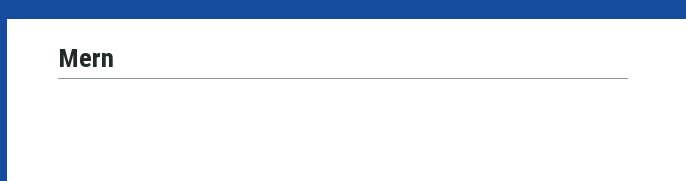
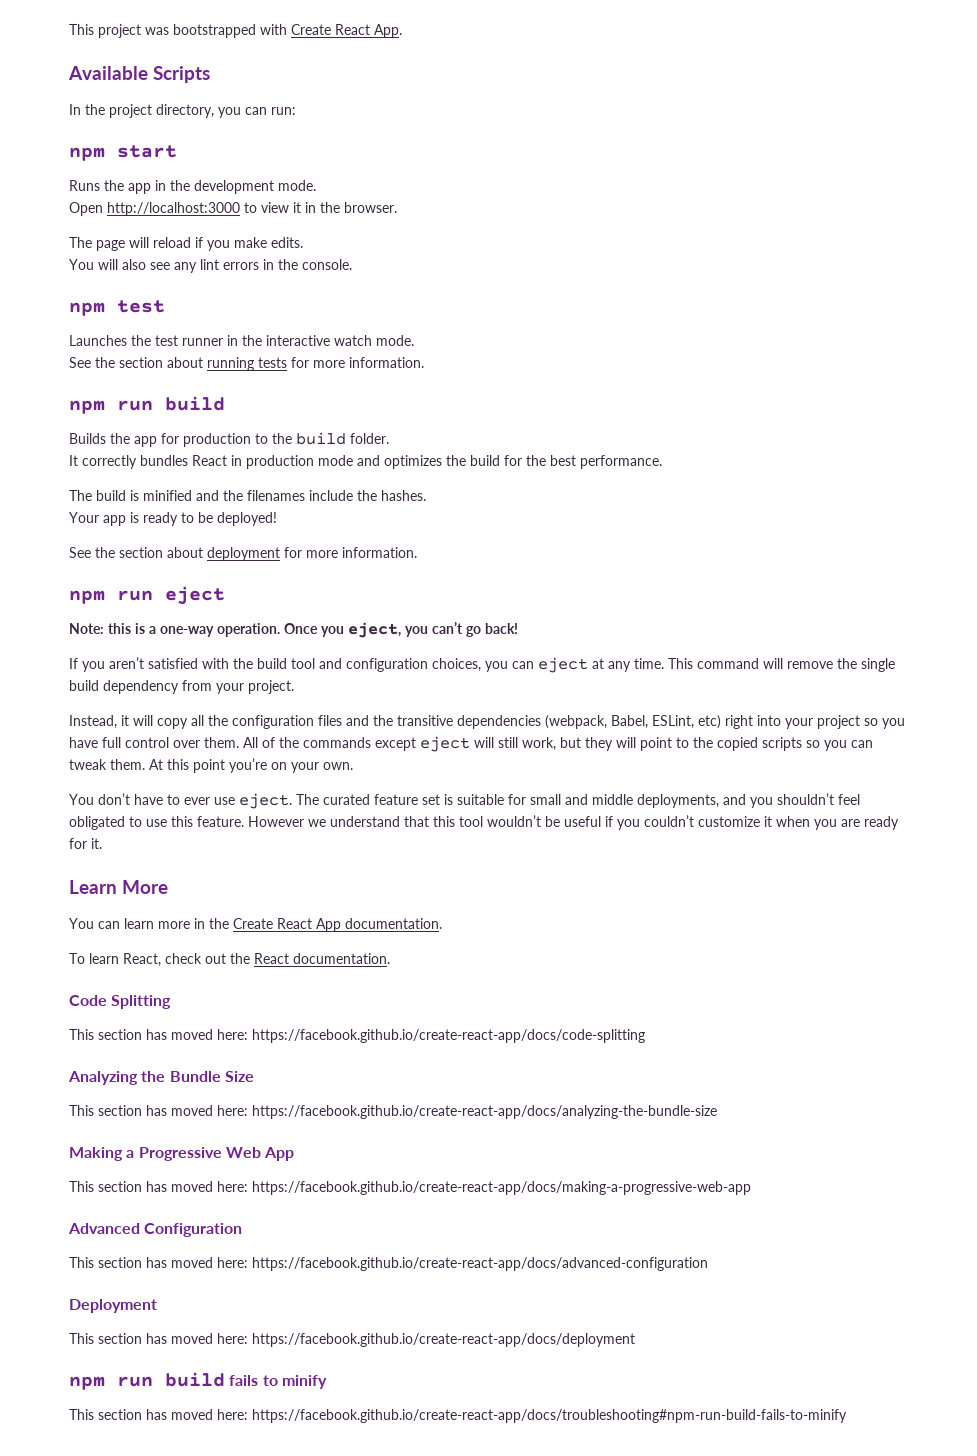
- Mern
+ This project was bootstrapped with Create React App.
+ Available Scripts
+ In the project directory, you can run:
+ npm start
+ Runs the app in the development mode.
+ Open http://localhost:3000 to view it in the browser.
+ The page will reload if you make edits.
+ You will also see any lint errors in the console.
+ npm test
+ Launches the test runner in the interactive watch mode.
+ See the section about running tests for more information.
+ npm run build
+ Builds the app for production to the build folder.
+ It correctly bundles React in production mode and optimizes the build for the best performance.
+ The build is minified and the filenames include the hashes.
+ Your app is ready to be deployed!
+ See the section about deployment for more information.
+ npm run eject
+ Note: this is a one-way operation. Once you eject, you can’t go back!
+ If you aren’t satisfied with the build tool and configuration choices, you can eject at any time. This command will remove the single build dependency from your project.
+ Instead, it will copy all the configuration files and the transitive dependencies (webpack, Babel, ESLint, etc) right into your project so you have full control over them. All of the commands except eject will still work, but they will point to the copied scripts so you can tweak them. At this point you’re on your own.
+ You don’t have to ever use eject. The curated feature set is suitable for small and middle deployments, and you shouldn’t feel obligated to use this feature. However we understand that this tool wouldn’t be useful if you couldn’t customize it when you are ready for it.
+ Learn More
+ You can learn more in the Create React App documentation.
+ To learn React, check out the React documentation.
+ Code Splitting
+ This section has moved here: https://facebook.github.io/create-react-app/docs/code-splitting
+ Analyzing the Bundle Size
+ This section has moved here: https://facebook.github.io/create-react-app/docs/analyzing-the-bundle-size
+ Making a Progressive Web App
+ This section has moved here: https://facebook.github.io/create-react-app/docs/making-a-progressive-web-app
+ Advanced Configuration
+ This section has moved here: https://facebook.github.io/create-react-app/docs/advanced-configuration
+ Deployment
+ This section has moved here: https://facebook.github.io/create-react-app/docs/deployment
+ npm run build fails to minify
+ This section has moved here: https://facebook.github.io/create-react-app/docs/troubleshooting#npm-run-build-fails-to-minify

